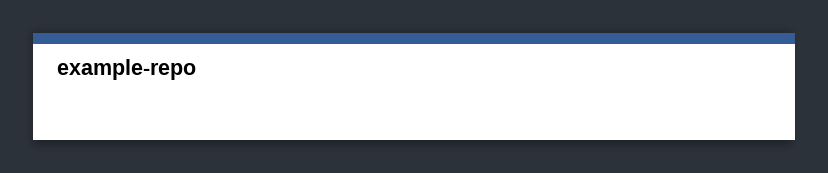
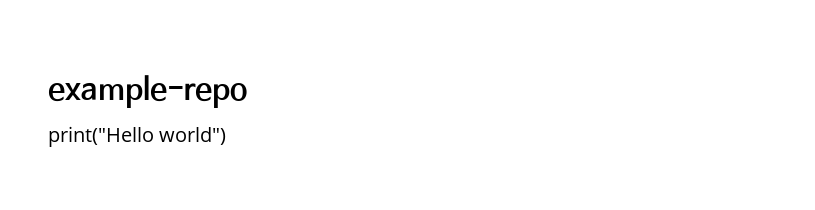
+ print("Hello world")

